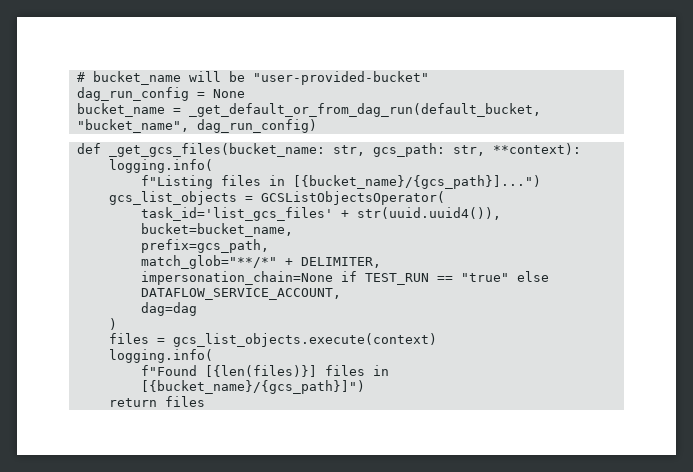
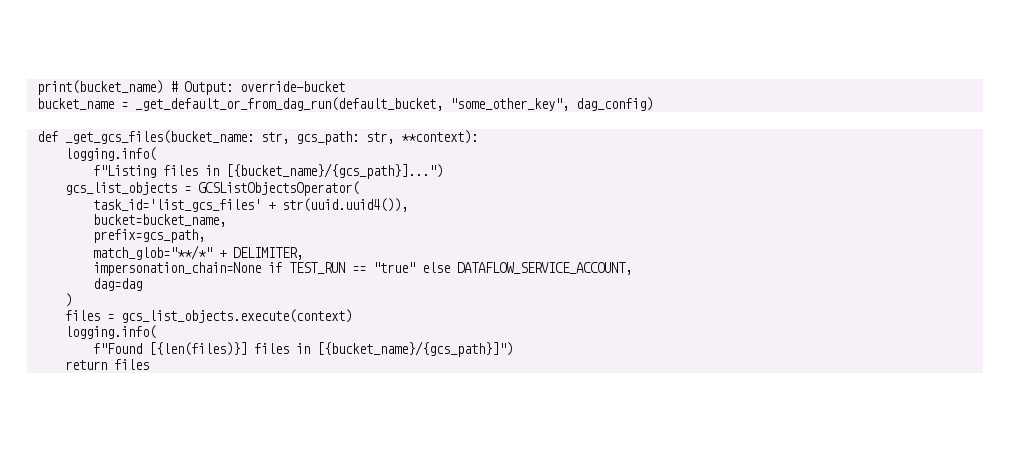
- # bucket_name will be "user-provided-bucket"
- dag_run_config = None
+ print(bucket_name) # Output: override-bucket
- bucket_name = _get_default_or_from_dag_run(default_bucket, "bucket_name", dag_run_config)
+ bucket_name = _get_default_or_from_dag_run(default_bucket, "some_other_key", dag_config)

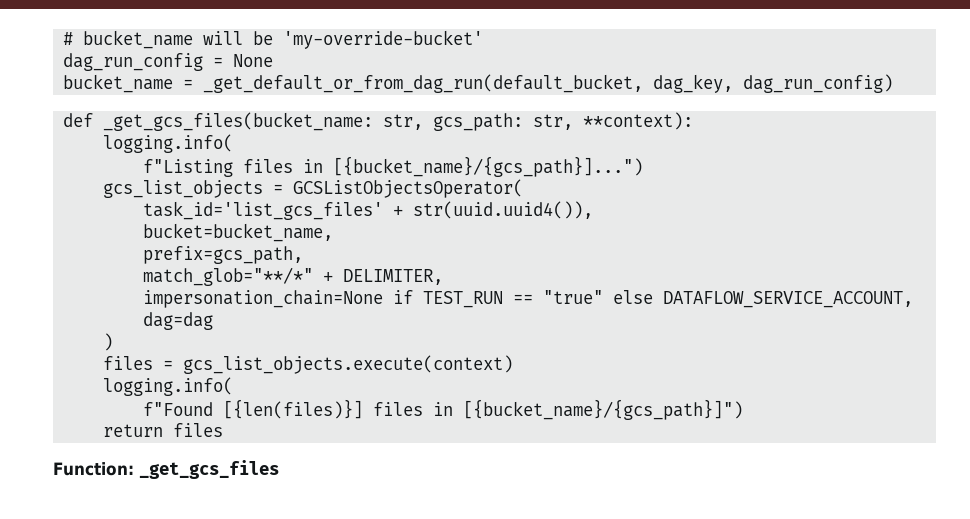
- print(bucket_name) # Output: override-bucket
+ # bucket_name will be 'my-override-bucket'
+ dag_run_config = None
- bucket_name = _get_default_or_from_dag_run(default_bucket, "some_other_key", dag_config)
+ bucket_name = _get_default_or_from_dag_run(default_bucket, dag_key, dag_run_config)
+ Function: _get_gcs_files

